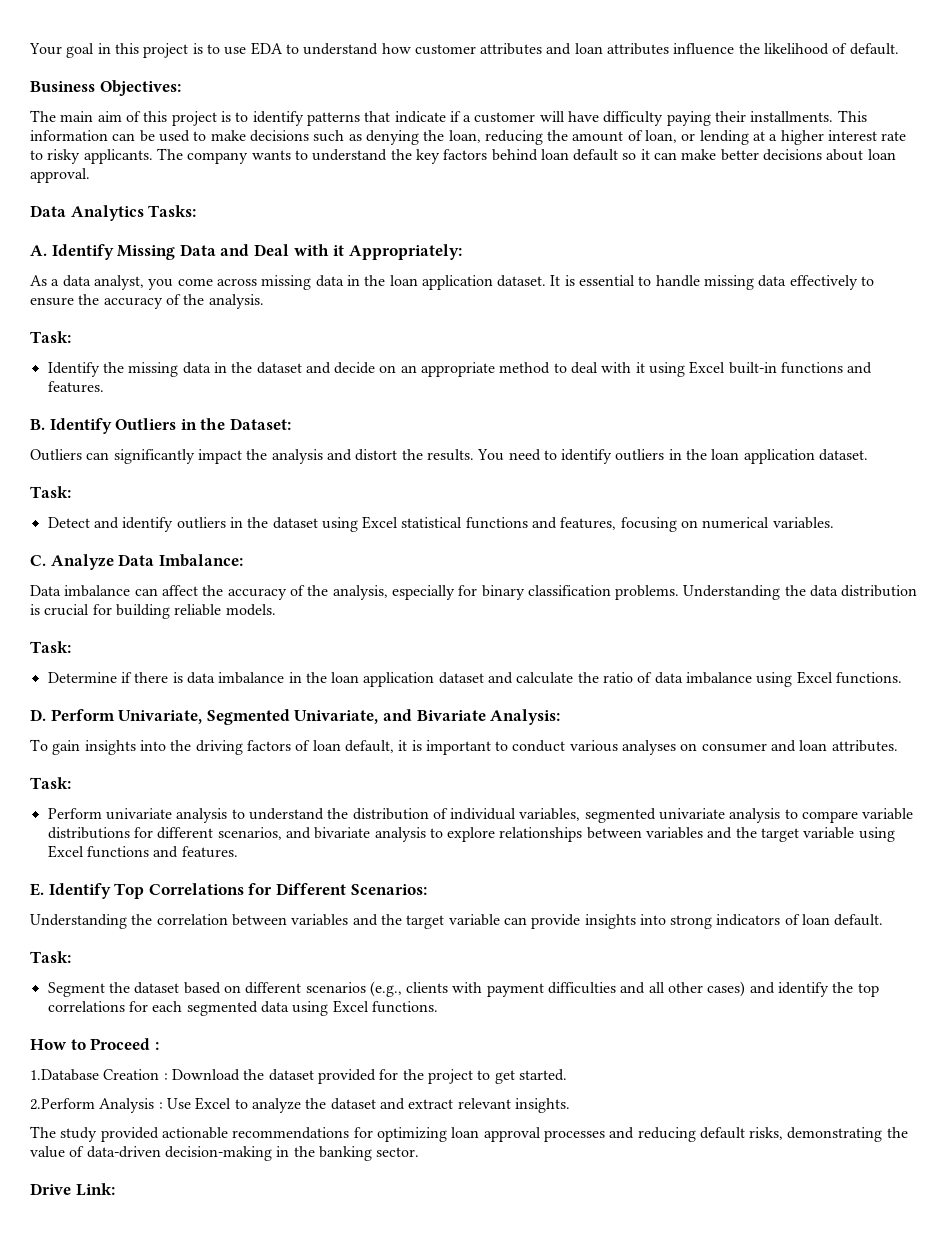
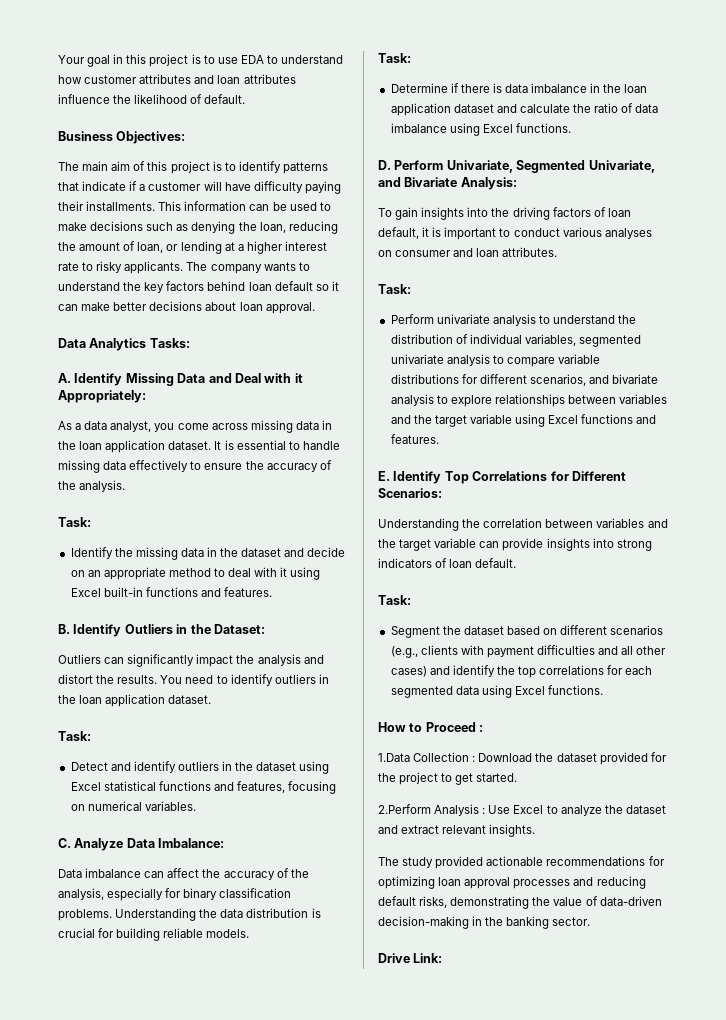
- 1.Database Creation : Download the dataset provided for the project to get started.
+ 1.Data Collection : Download the dataset provided for the project to get started.

